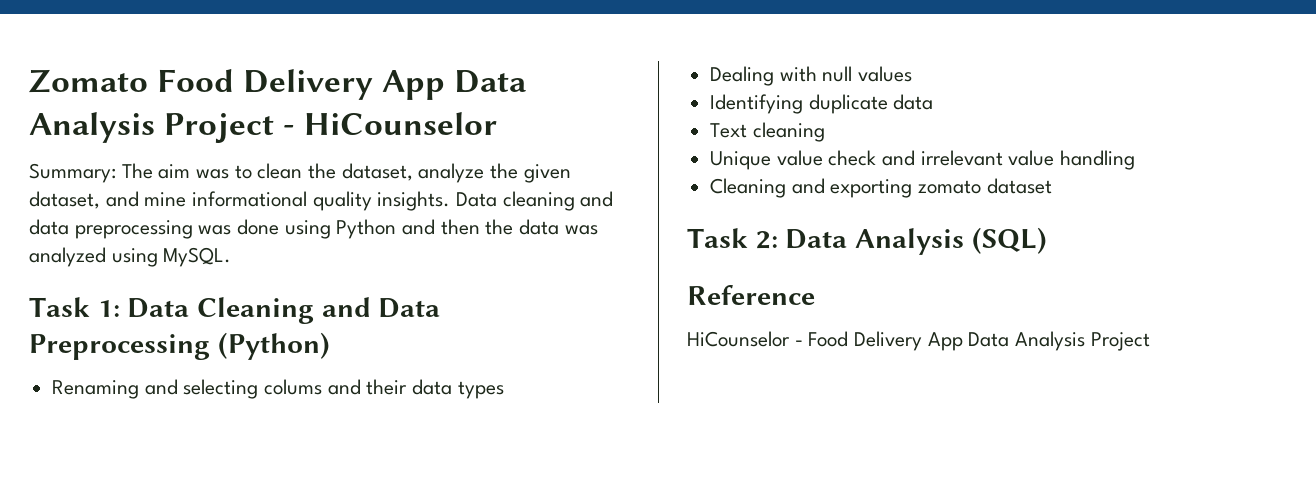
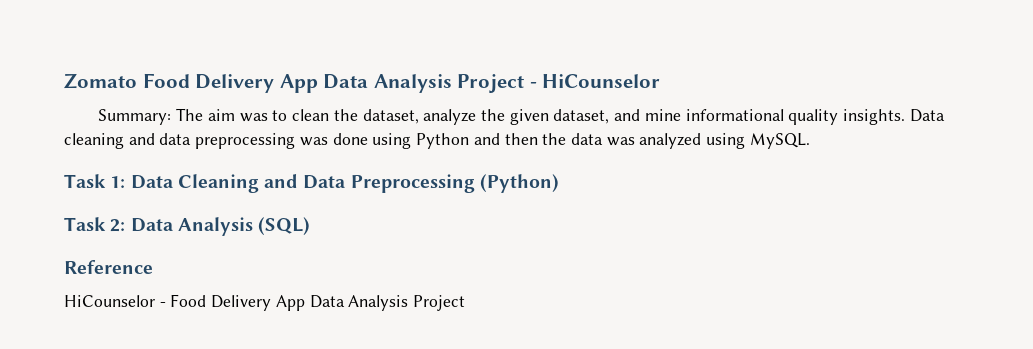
- Renaming and selecting colums and their data types
- Dealing with null values
- Identifying duplicate data
- Text cleaning
- Unique value check and irrelevant value handling
- Cleaning and exporting zomato dataset

